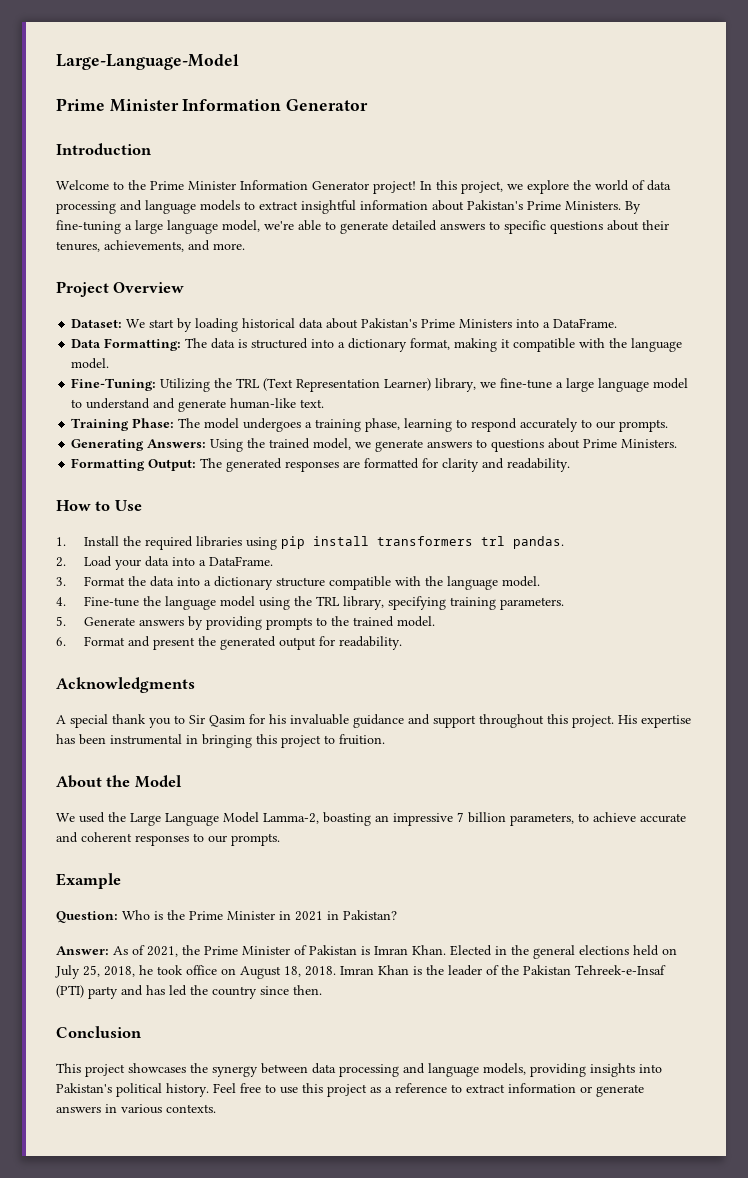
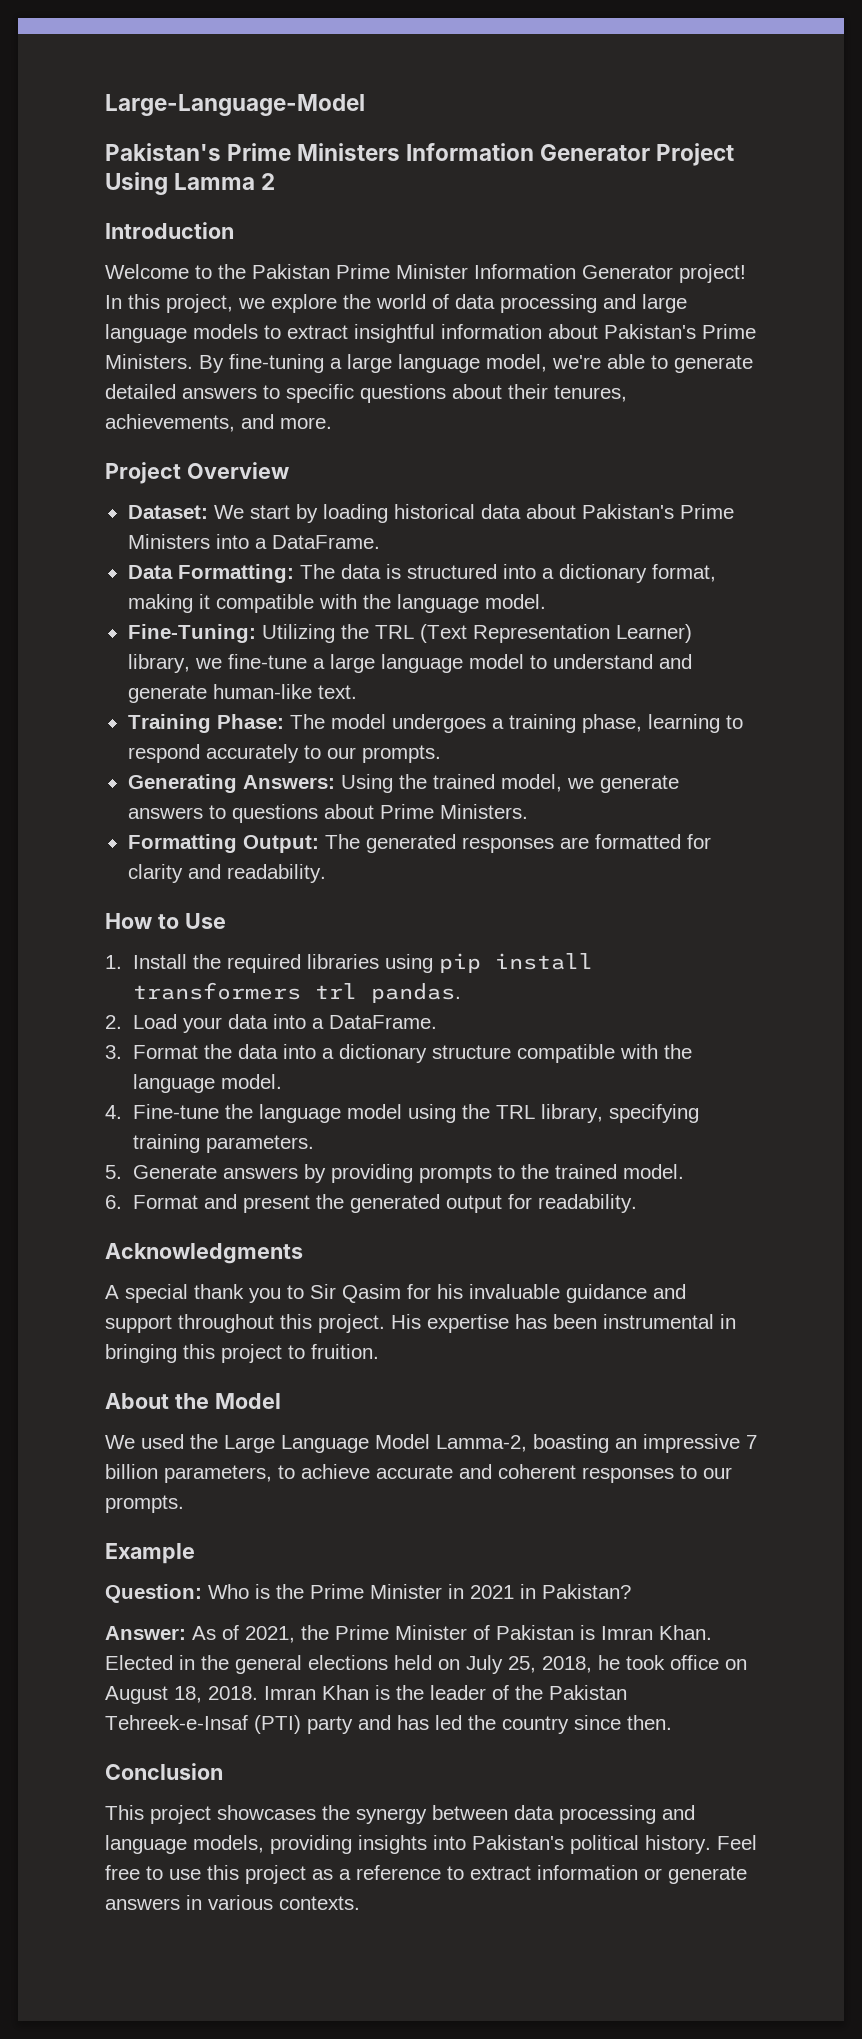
  Large-Language-Model
- Prime Minister Information Generator
+ Pakistan's Prime Ministers Information Generator Project Using Lamma 2
- Welcome to the Prime Minister Information Generator project!
+ Welcome to the Pakistan Prime Minister Information Generator project!
- In this project, we explore the world of data processing and language models to extract insightful information about Pakistan's Prime Ministers.
+ In this project, we explore the world of data processing and large language models to extract insightful information about Pakistan's Prime Ministers.

